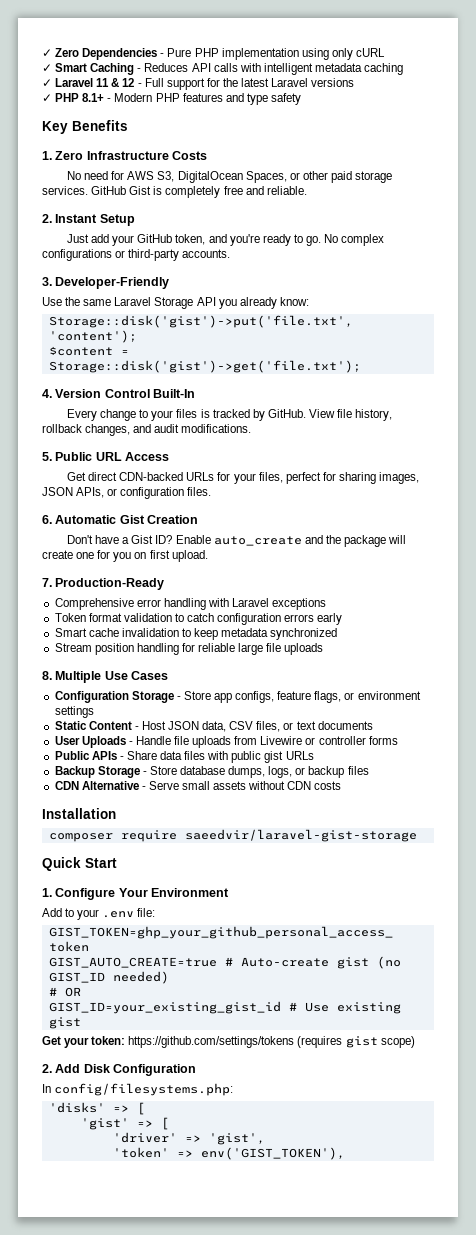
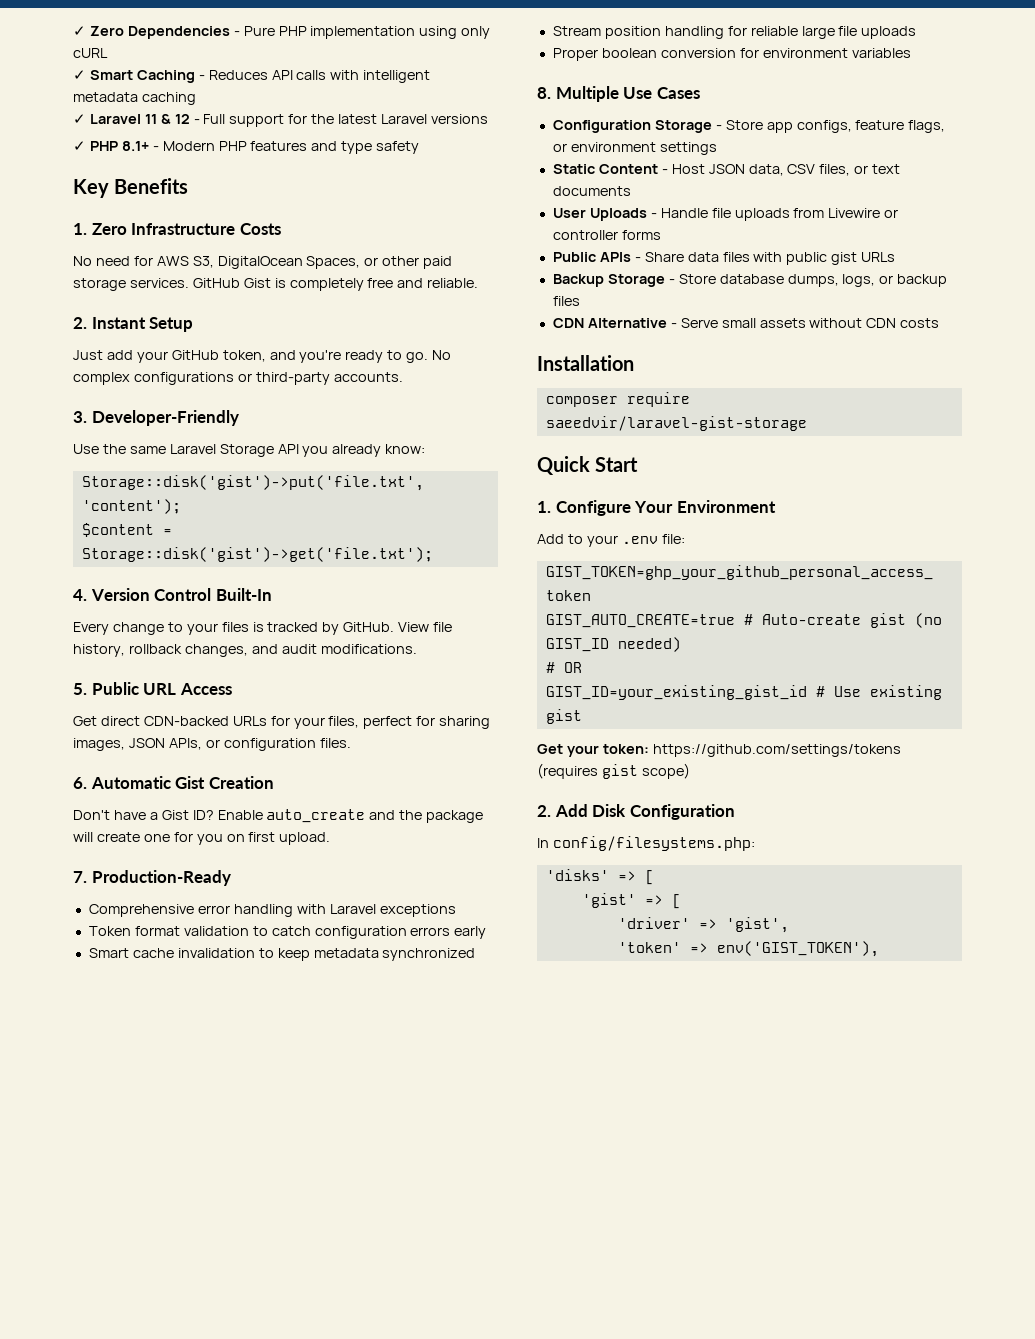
+ Proper boolean conversion for environment variables

